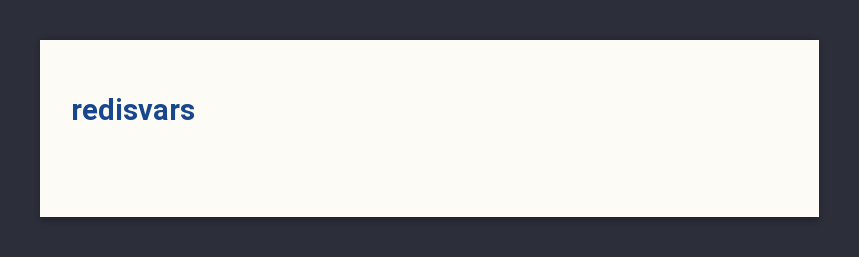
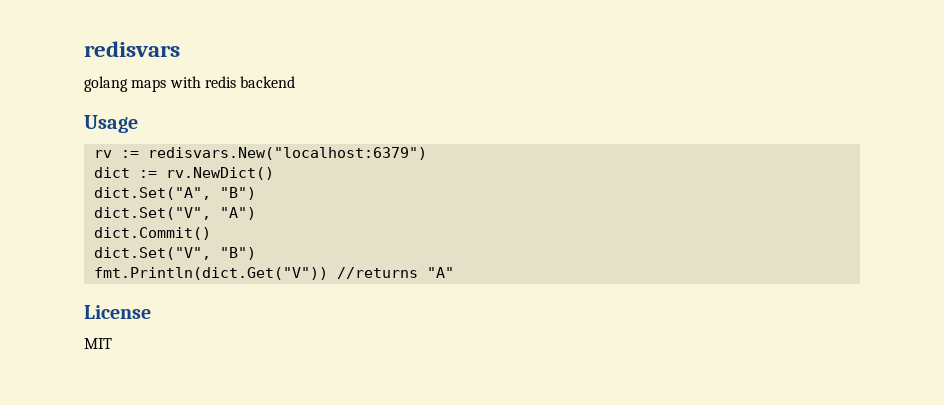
+ golang maps with redis backend
+ Usage
+ rv := redisvars.New("localhost:6379")
+ dict := rv.NewDict()
+ dict.Set("A", "B")
+ dict.Set("V", "A")
+ dict.Commit()
+ dict.Set("V", "B")
+ fmt.Println(dict.Get("V")) //returns "A"
+ License
+ MIT

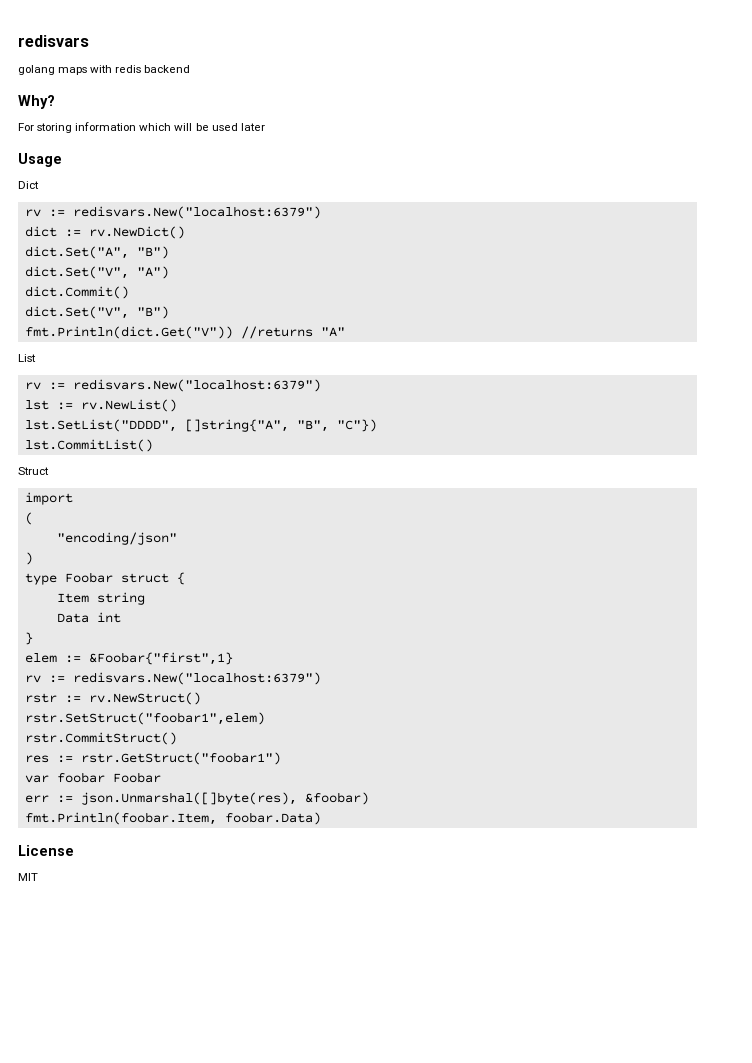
+ Why?
+ For storing information which will be used later
+ Dict
+ List
+ rv := redisvars.New("localhost:6379")
+ lst := rv.NewList()
+ lst.SetList("DDDD", []string{"A", "B", "C"})
+ lst.CommitList()
+ Struct
+ import
+ (
+ "encoding/json"
+ )
+ type Foobar struct {
+ Item string
+ Data int
+ }
+ elem := &Foobar{"first",1}
+ rv := redisvars.New("localhost:6379")
+ rstr := rv.NewStruct()
+ rstr.SetStruct("foobar1",elem)
+ rstr.CommitStruct()
+ res := rstr.GetStruct("foobar1")
+ var foobar Foobar
+ err := json.Unmarshal([]byte(res), &foobar)
+ fmt.Println(foobar.Item, foobar.Data)

